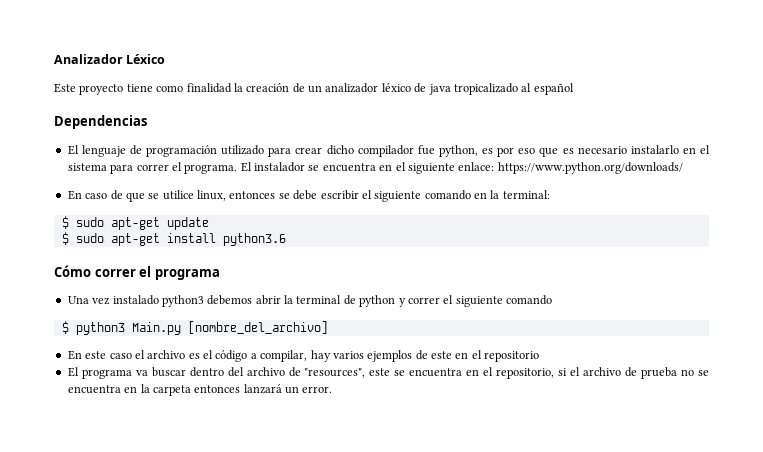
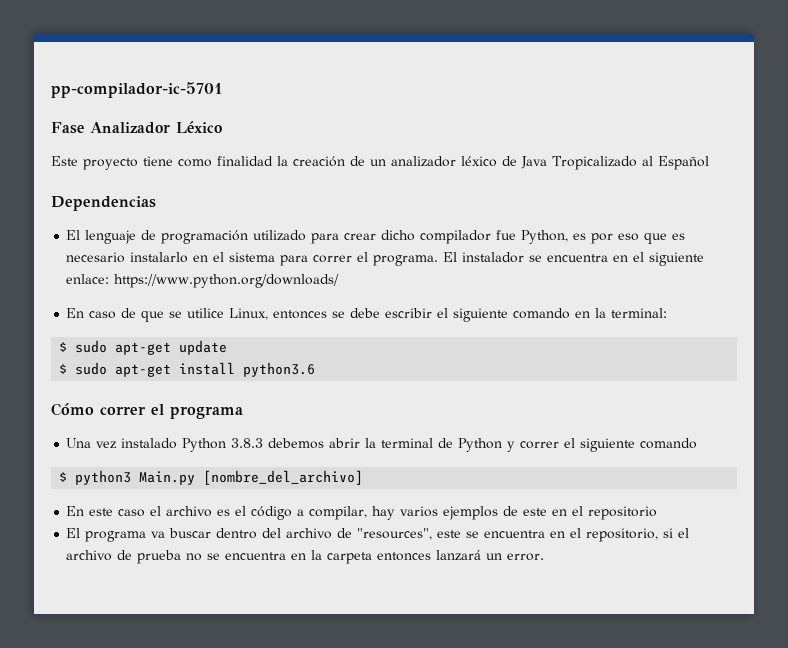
- Analizador Léxico
+ pp-compilador-ic-5701
+ Fase Analizador Léxico
- Este proyecto tiene como finalidad la creación de un analizador léxico de java tropicalizado al español
+ Este proyecto tiene como finalidad la creación de un analizador léxico de Java Tropicalizado al Español
- El lenguaje de programación utilizado para crear dicho compilador fue python, es por eso que es necesario instalarlo en el sistema para correr el programa.
+ El lenguaje de programación utilizado para crear dicho compilador fue Python, es por eso que es necesario instalarlo en el sistema para correr el programa.
- En caso de que se utilice linux, entonces se debe escribir el siguiente comando en la terminal:
+ En caso de que se utilice Linux, entonces se debe escribir el siguiente comando en la terminal:
- Una vez instalado python3 debemos abrir la terminal de python y correr el siguiente comando
+ Una vez instalado Python 3.8.3 debemos abrir la terminal de Python y correr el siguiente comando

